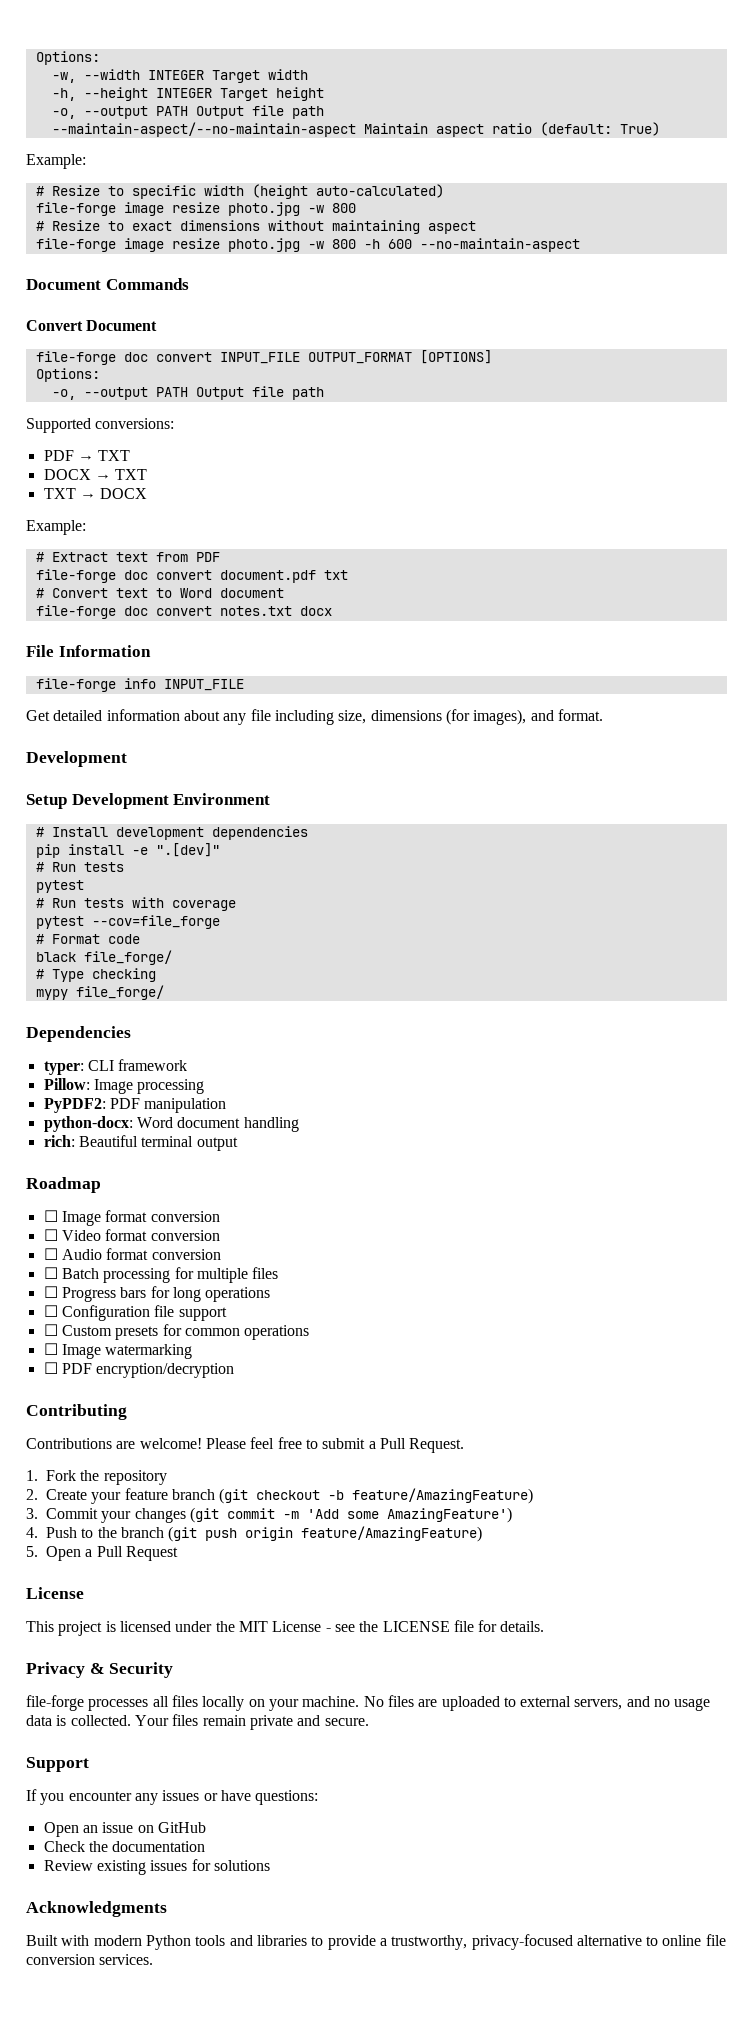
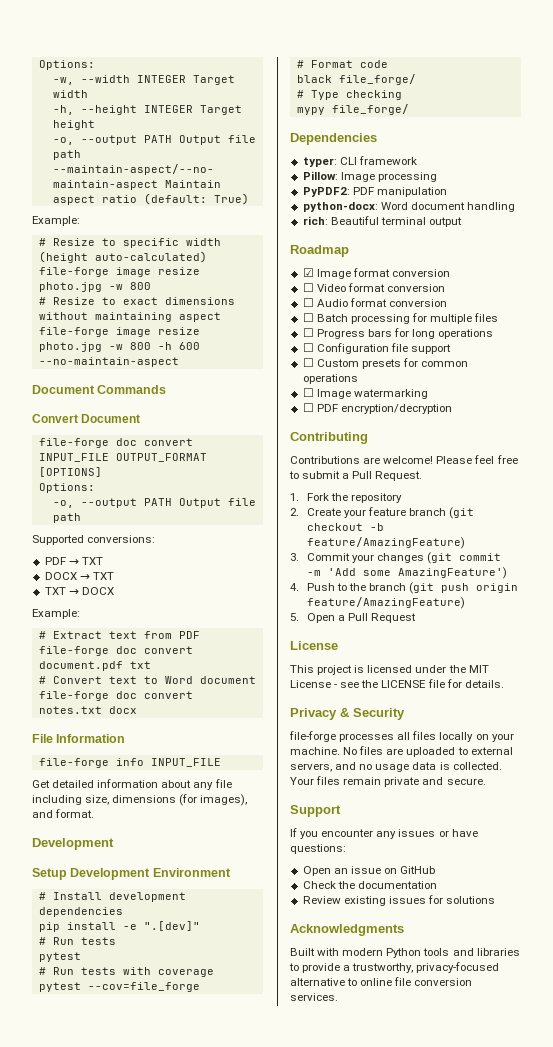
- ☐ Image format conversion
+ ☑ Image format conversion

